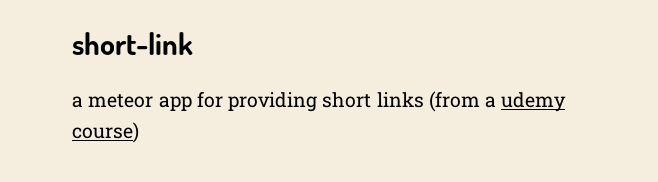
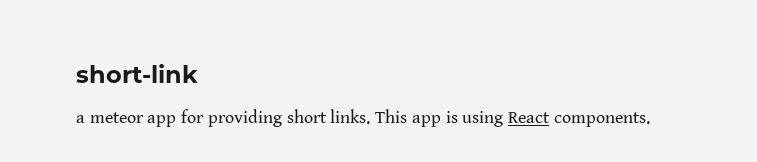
- a meteor app for providing short links (from a udemy course)
+ a meteor app for providing short links. This app is using React components.

